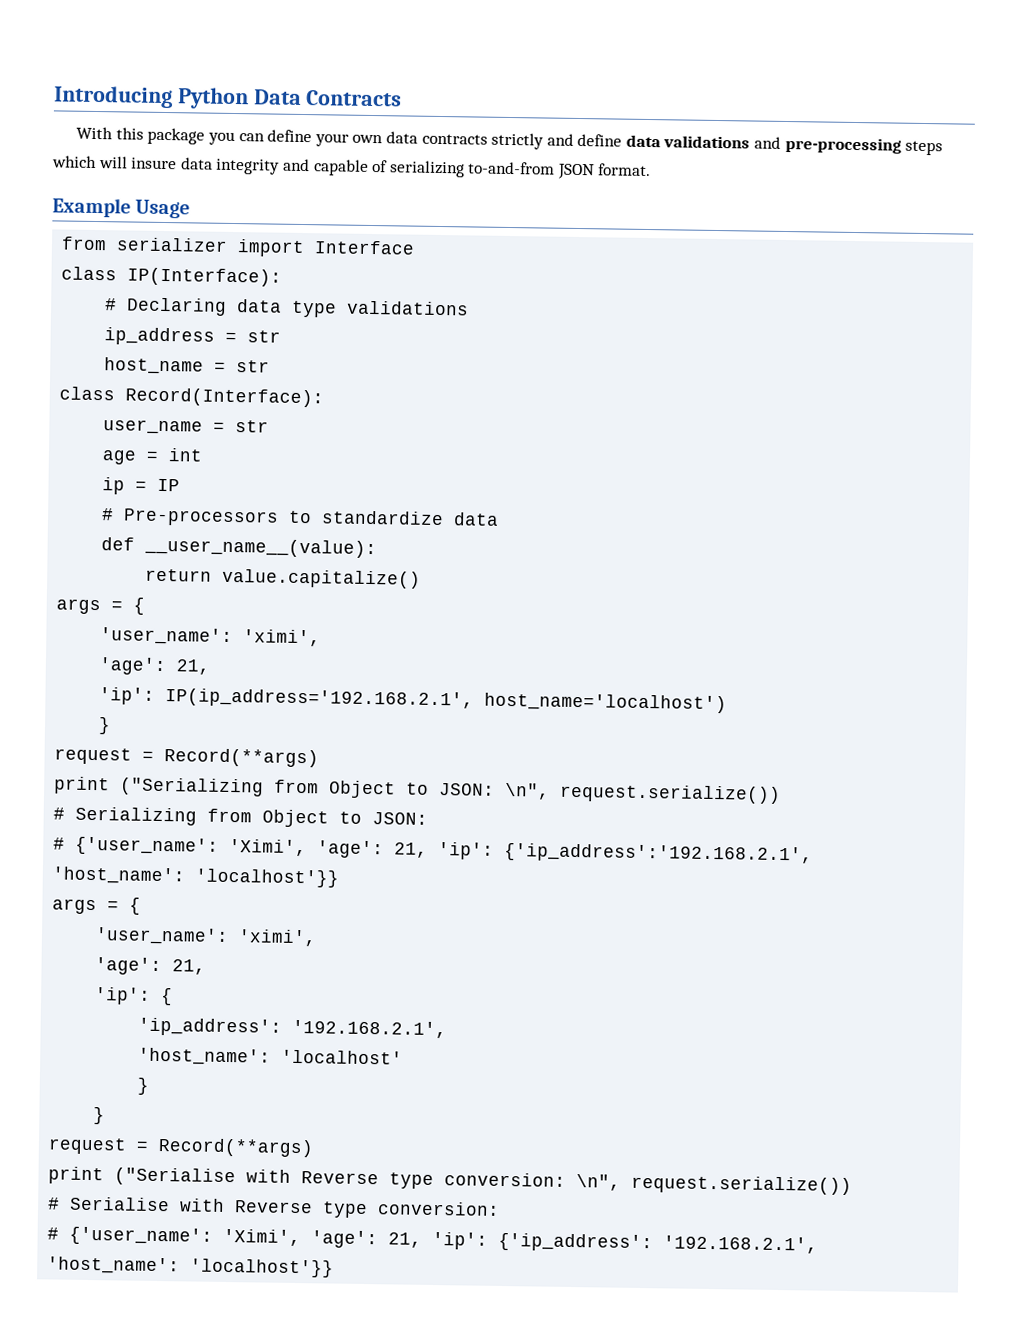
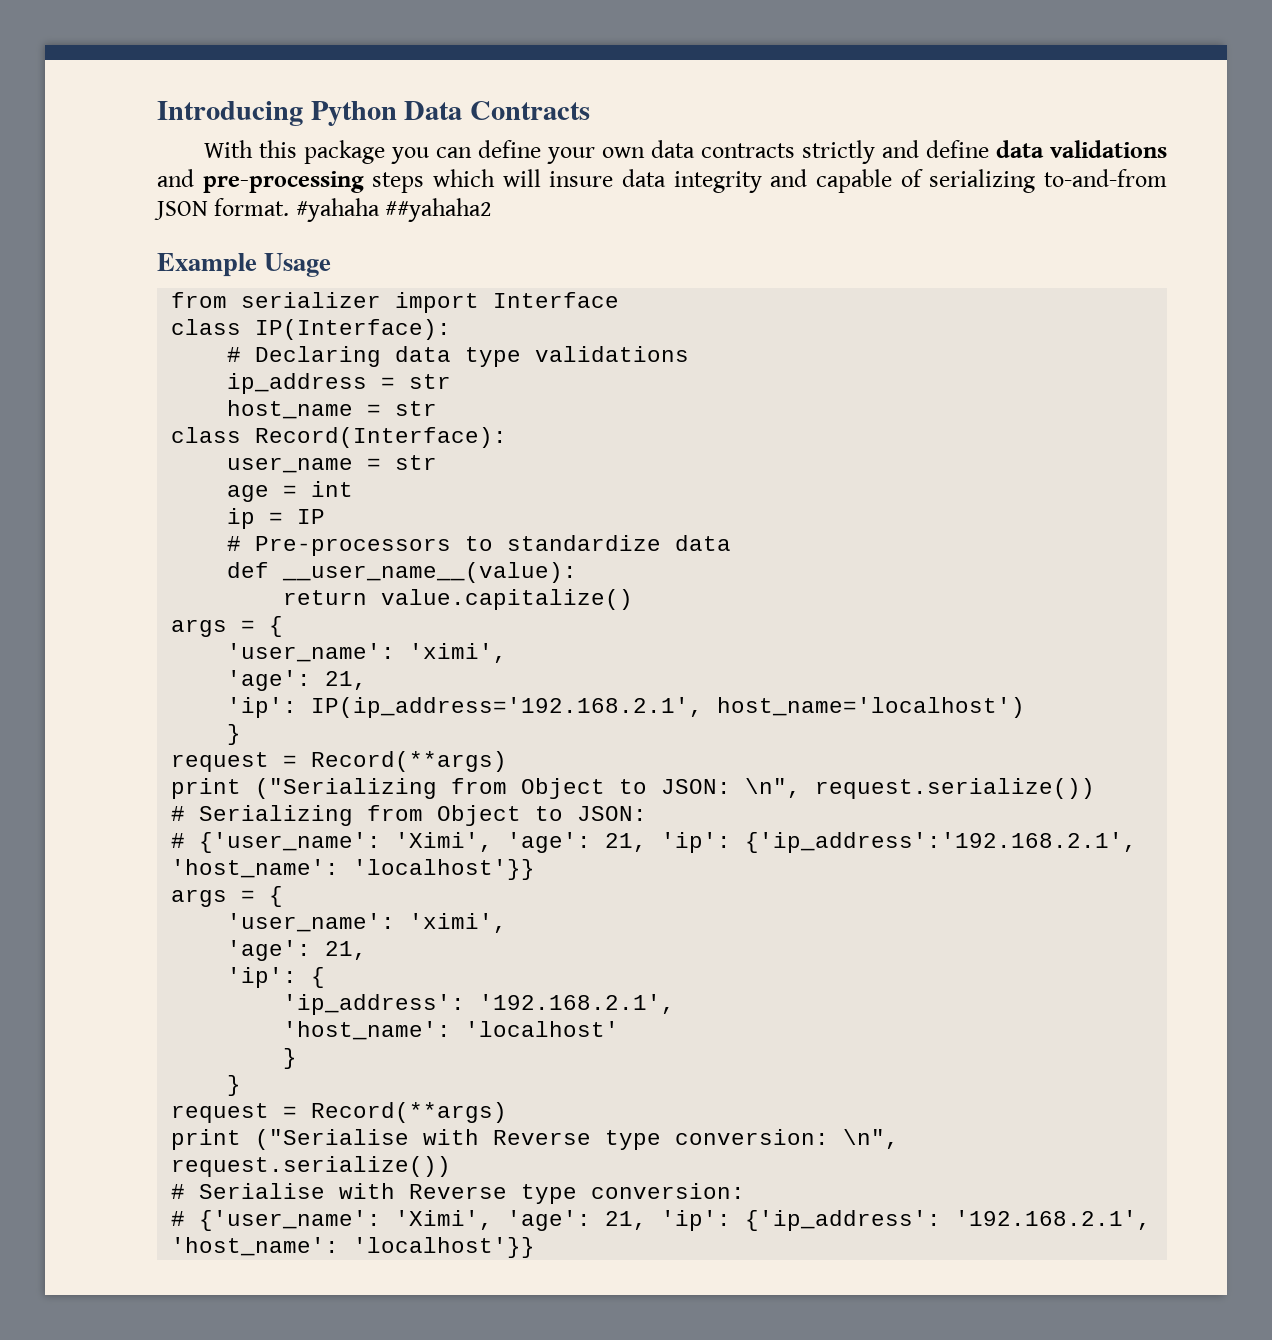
+ #yahaha ##yahaha2

